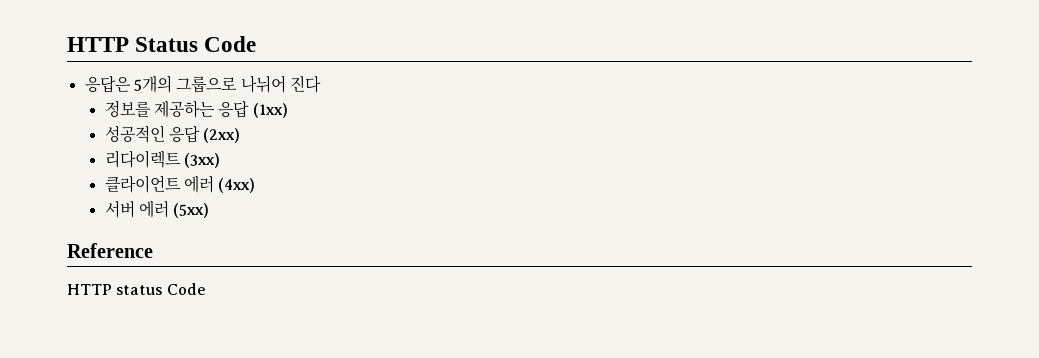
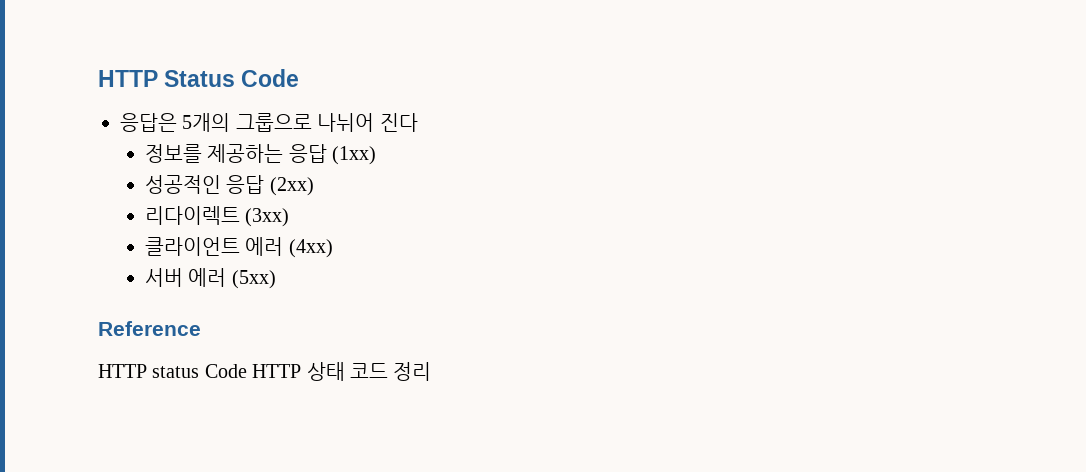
- HTTP status Code
+ HTTP status Code HTTP 상태 코드 정리

